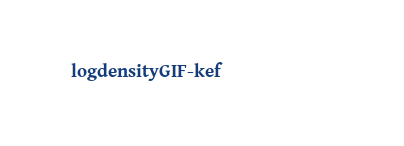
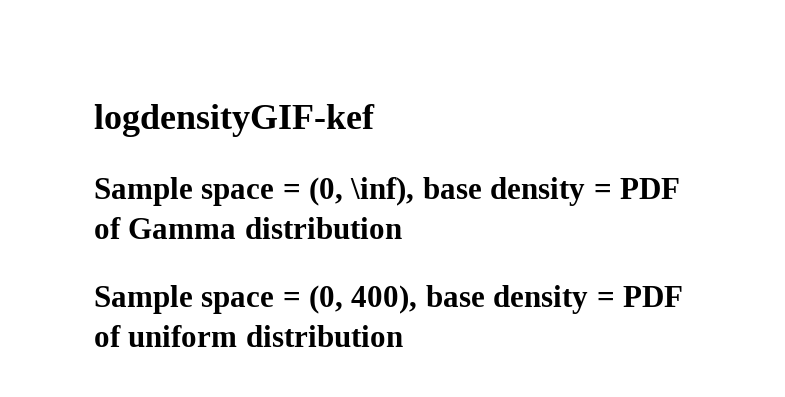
+ Sample space = (0, \inf), base density = PDF of Gamma distribution
+ Sample space = (0, 400), base density = PDF of uniform distribution

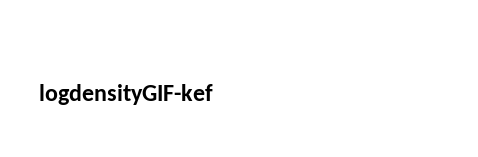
- Sample space = (0, \inf), base density = PDF of Gamma distribution
- Sample space = (0, 400), base density = PDF of uniform distribution

